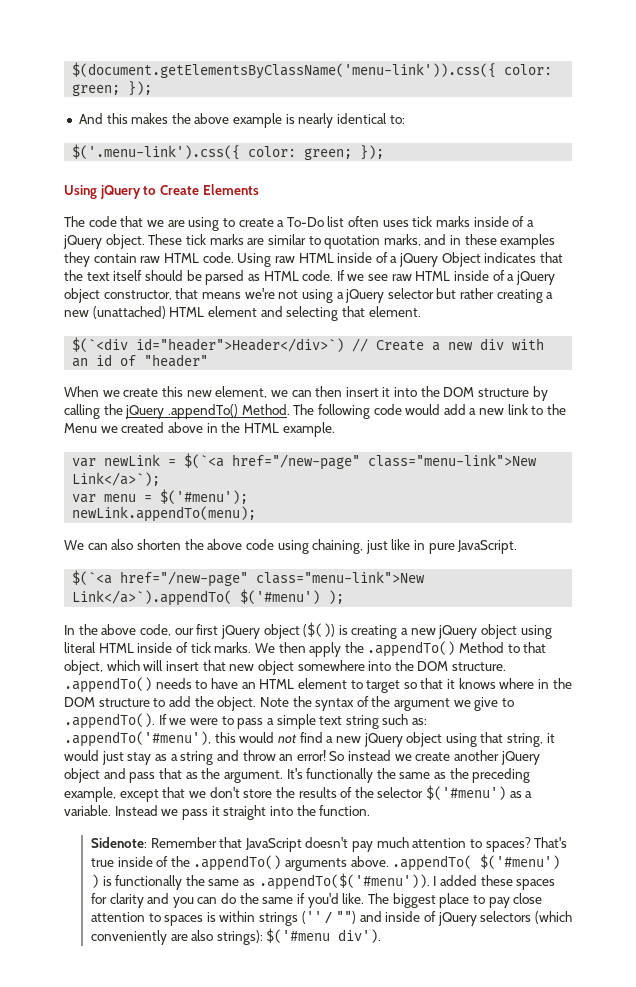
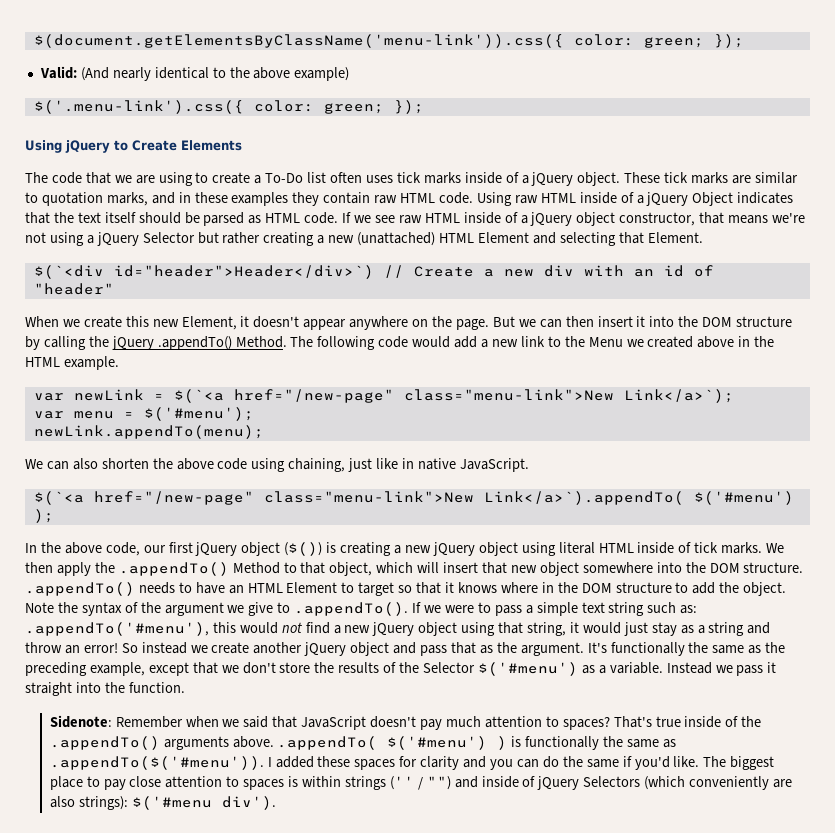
- And this makes the above example is nearly identical to:
+ Valid: (And nearly identical to the above example)
- If we see raw HTML inside of a jQuery object constructor, that means we're not using a jQuery selector but rather creating a new (unattached) HTML element and selecting that element.
+ If we see raw HTML inside of a jQuery object constructor, that means we're not using a jQuery Selector but rather creating a new (unattached) HTML Element and selecting that Element.
- When we create this new element, we can then insert it into the DOM structure by calling the jQuery .appendTo() Method.
+ When we create this new Element, it doesn't appear anywhere on the page. But we can then insert it into the DOM structure by calling the jQuery .appendTo() Method.
- We can also shorten the above code using chaining, just like in pure JavaScript.
+ We can also shorten the above code using chaining, just like in native JavaScript.
- We then apply the .appendTo() Method to that object, which will insert that new object somewhere into the DOM structure. .appendTo() needs to have an HTML element to target so that it knows where in the DOM structure to add the object.
+ We then apply the .appendTo() Method to that object, which will insert that new object somewhere into the DOM structure. .appendTo() needs to have an HTML Element to target so that it knows where in the DOM structure to add the object.
- It's functionally the same as the preceding example, except that we don't store the results of the selector $('#menu') as a variable.
+ It's functionally the same as the preceding example, except that we don't store the results of the Selector $('#menu') as a variable.
- Sidenote: Remember that JavaScript doesn't pay much attention to spaces?
+ Sidenote: Remember when we said that JavaScript doesn't pay much attention to spaces?
- The biggest place to pay close attention to spaces is within strings ('' / "") and inside of jQuery selectors (which conveniently are also strings): $('#menu div').
+ The biggest place to pay close attention to spaces is within strings ('' / "") and inside of jQuery Selectors (which conveniently are also strings): $('#menu div').

